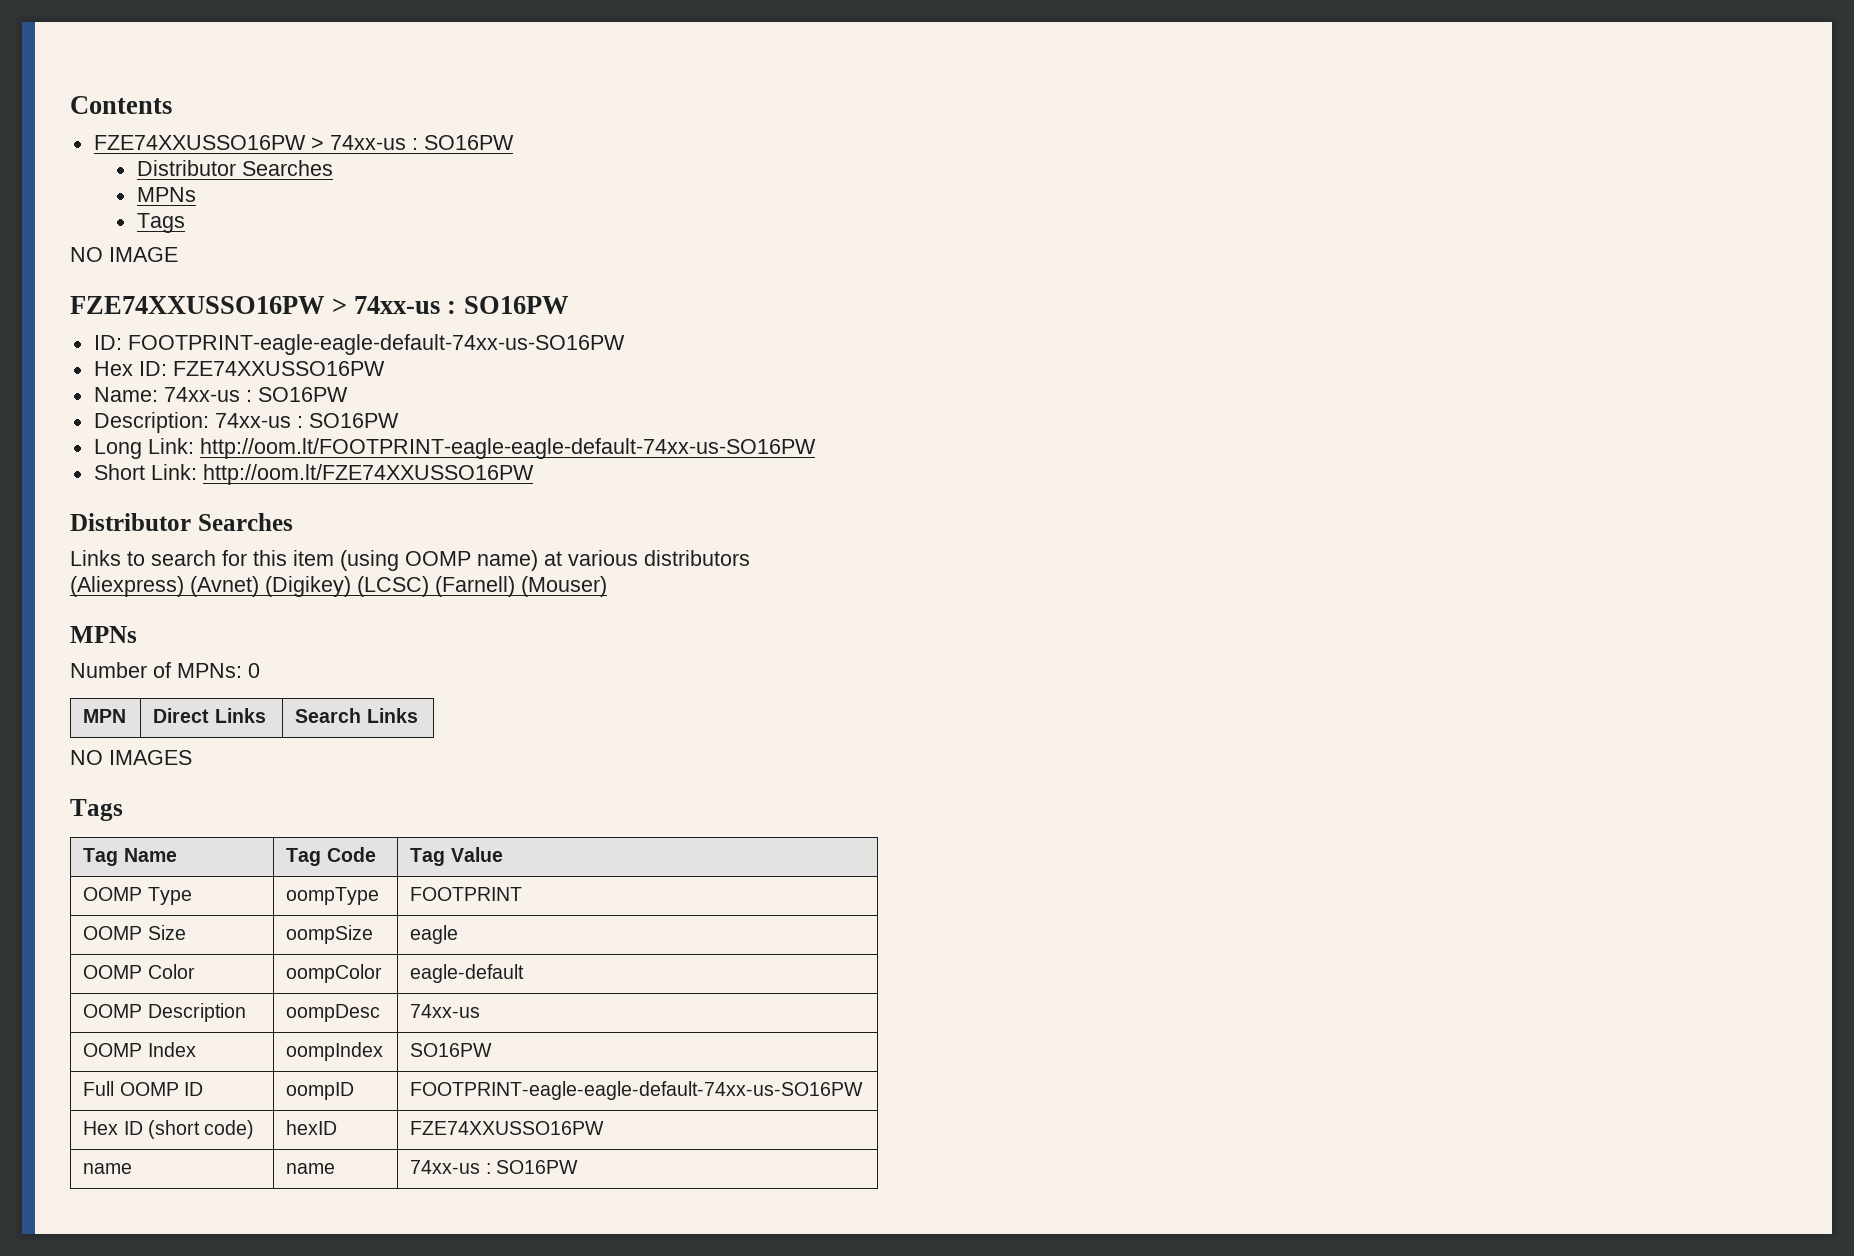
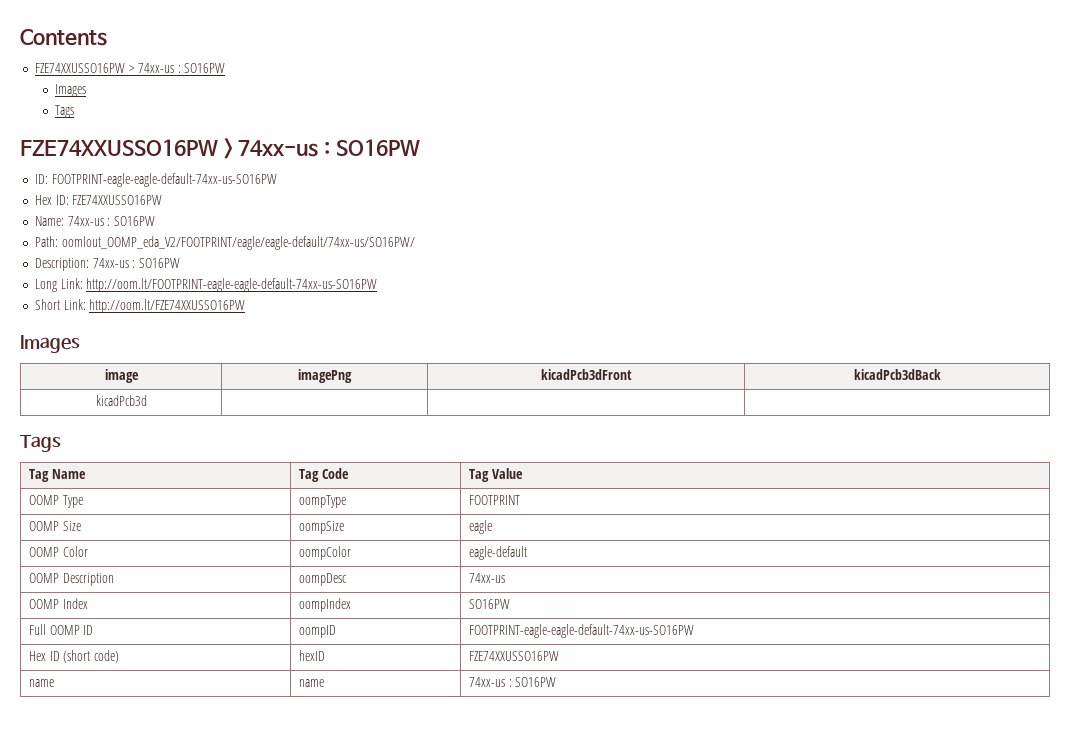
  Contents
  FZE74XXUSSO16PW > 74xx-us : SO16PW
- Distributor Searches
- MPNs
+ Images
  Tags
- NO IMAGE
+ Path: oomlout_OOMP_eda_V2/FOOTPRINT/eagle/eagle-default/74xx-us/SO16PW/
  Short Link: http://oom.lt/FZE74XXUSSO16PW
- Distributor Searches
- Links to search for this item (using OOMP name) at various distributors
- (Aliexpress) (Avnet) (Digikey) (LCSC) (Farnell) (Mouser)
- MPNs
- Number of MPNs: 0
- MPN | Direct Links | Search Links
- NO IMAGES
+ Images
+ image | imagePng | kicadPcb3dFront | kicadPcb3dBack
+ kicadPcb3d | | |

